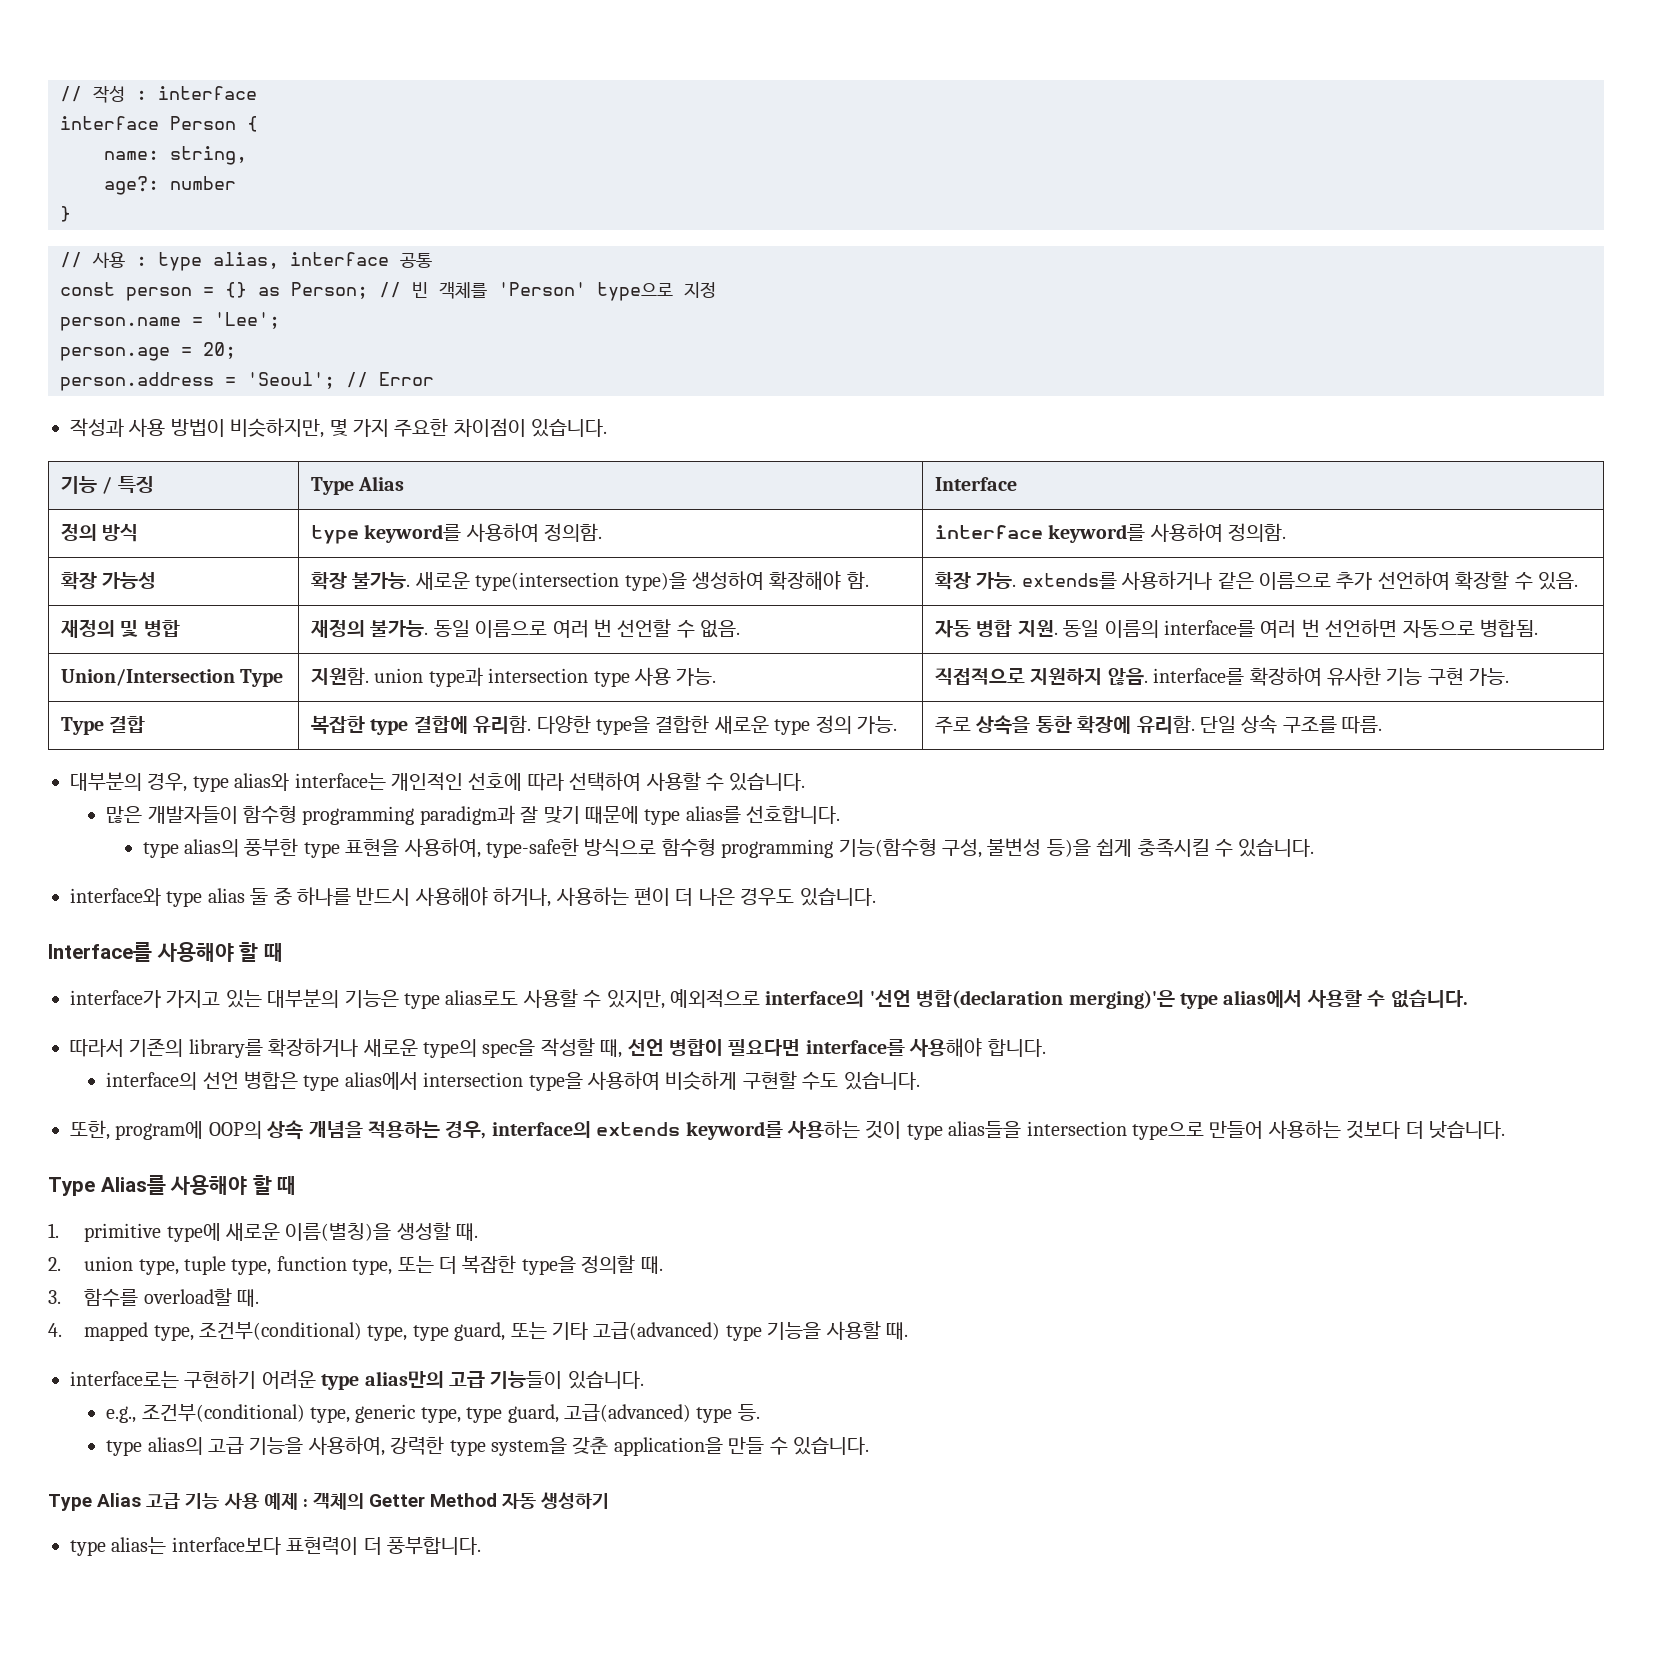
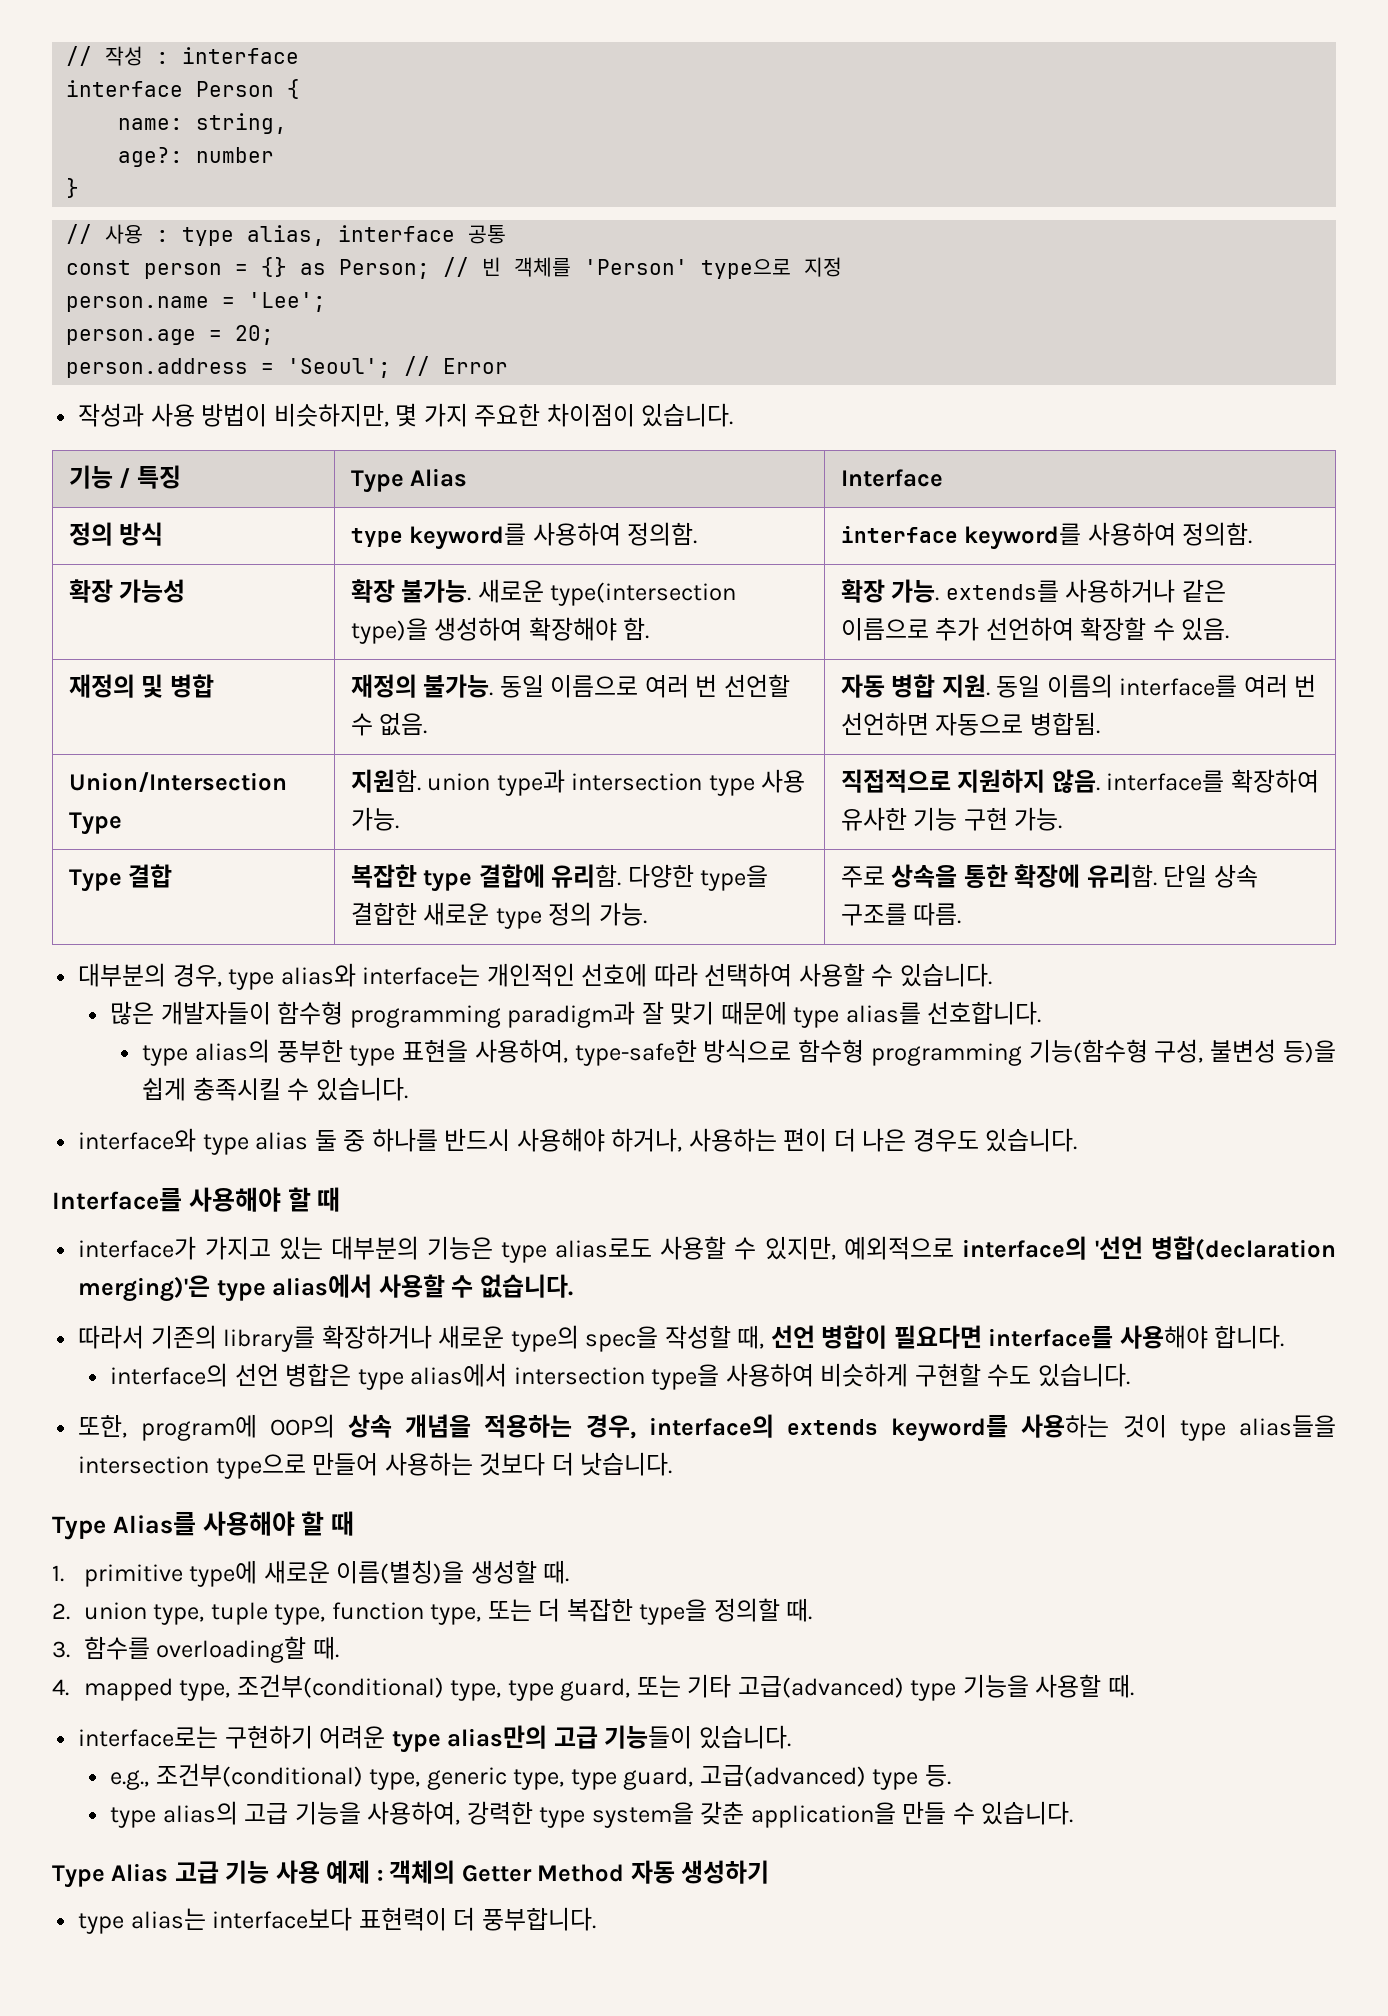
- 3. 함수를 overload할 때.
+ 3. 함수를 overloading할 때.

